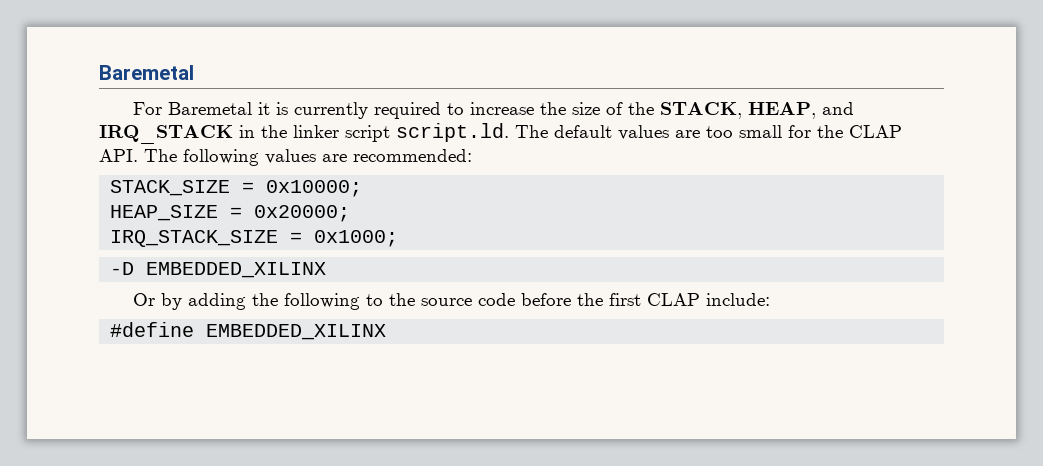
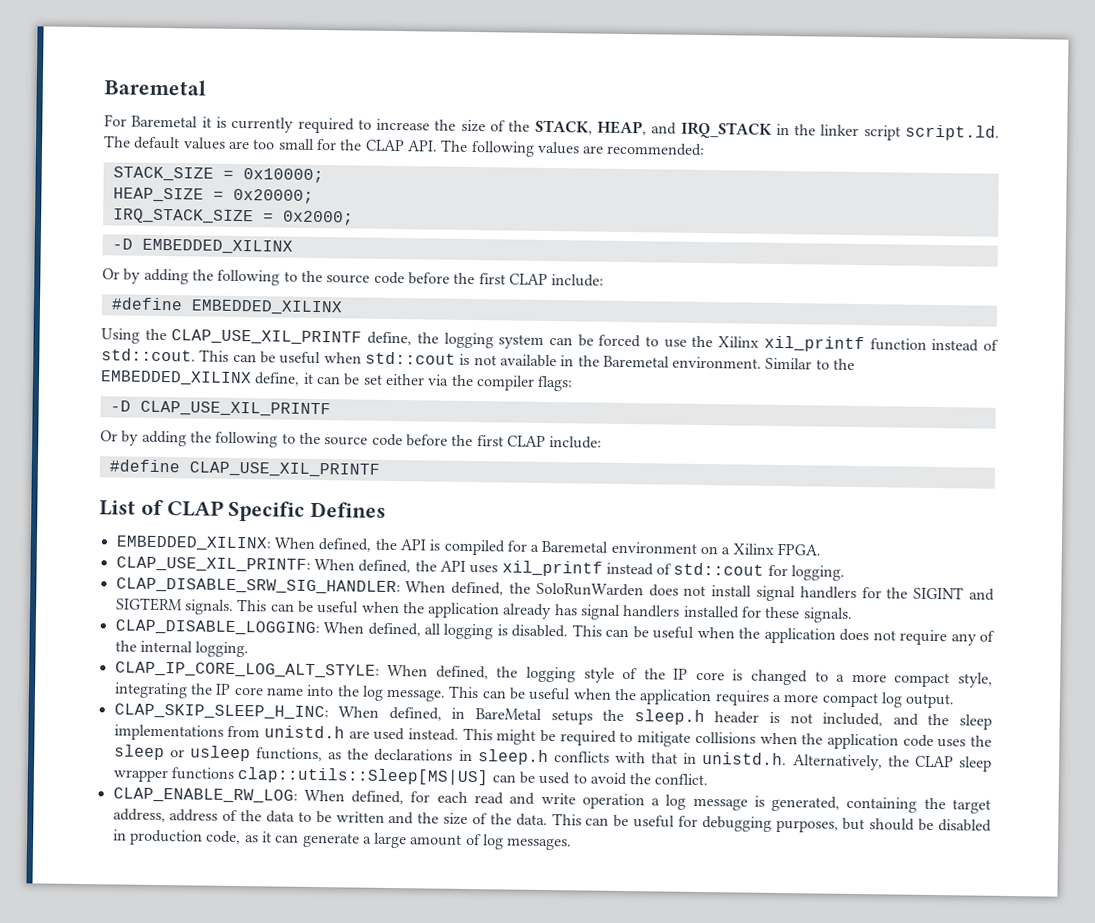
- IRQ_STACK_SIZE = 0x1000;
+ IRQ_STACK_SIZE = 0x2000;
+ Using the CLAP_USE_XIL_PRINTF define, the logging system can be forced to use the Xilinx xil_printf function instead of std::cout. This can be useful when std::cout is not available in the Baremetal environment. Similar to the EMBEDDED_XILINX define, it can be set either via the compiler flags:
+ -D CLAP_USE_XIL_PRINTF
+ Or by adding the following to the source code before the first CLAP include:
+ #define CLAP_USE_XIL_PRINTF
+ List of CLAP Specific Defines
+ EMBEDDED_XILINX: When defined, the API is compiled for a Baremetal environment on a Xilinx FPGA.
+ CLAP_USE_XIL_PRINTF: When defined, the API uses xil_printf instead of std::cout for logging.
+ CLAP_DISABLE_SRW_SIG_HANDLER: When defined, the SoloRunWarden does not install signal handlers for the SIGINT and SIGTERM signals. This can be useful when the application already has signal handlers installed for these signals.
+ CLAP_DISABLE_LOGGING: When defined, all logging is disabled. This can be useful when the application does not require any of the internal logging.
+ CLAP_IP_CORE_LOG_ALT_STYLE: When defined, the logging style of the IP core is changed to a more compact style, integrating the IP core name into the log message. This can be useful when the application requires a more compact log output.
+ CLAP_SKIP_SLEEP_H_INC: When defined, in BareMetal setups the sleep.h header is not included, and the sleep implementations from unistd.h are used instead. This might be required to mitigate collisions when the application code uses the sleep or usleep functions, as the declarations in sleep.h conflicts with that in unistd.h. Alternatively, the CLAP sleep wrapper functions clap::utils::Sleep[MS|US] can be used to avoid the conflict.
+ CLAP_ENABLE_RW_LOG: When defined, for each read and write operation a log message is generated, containing the target address, address of the data to be written and the size of the data. This can be useful for debugging purposes, but should be disabled in production code, as it can generate a large amount of log messages.

